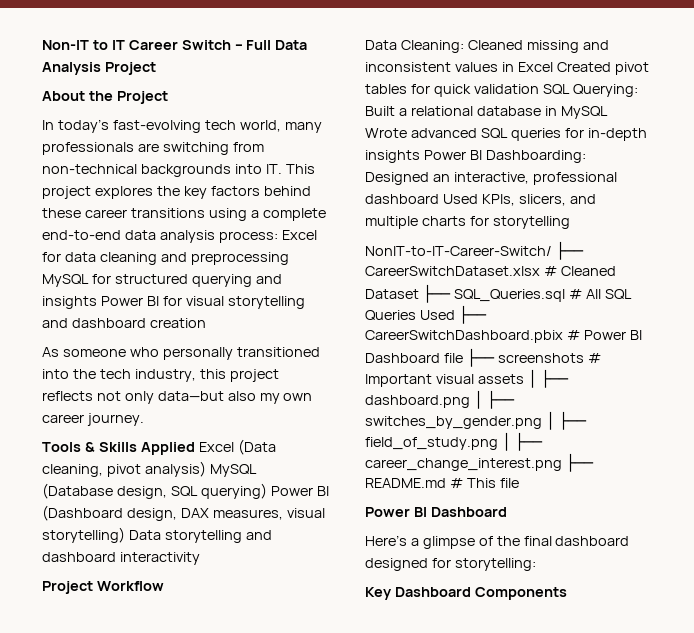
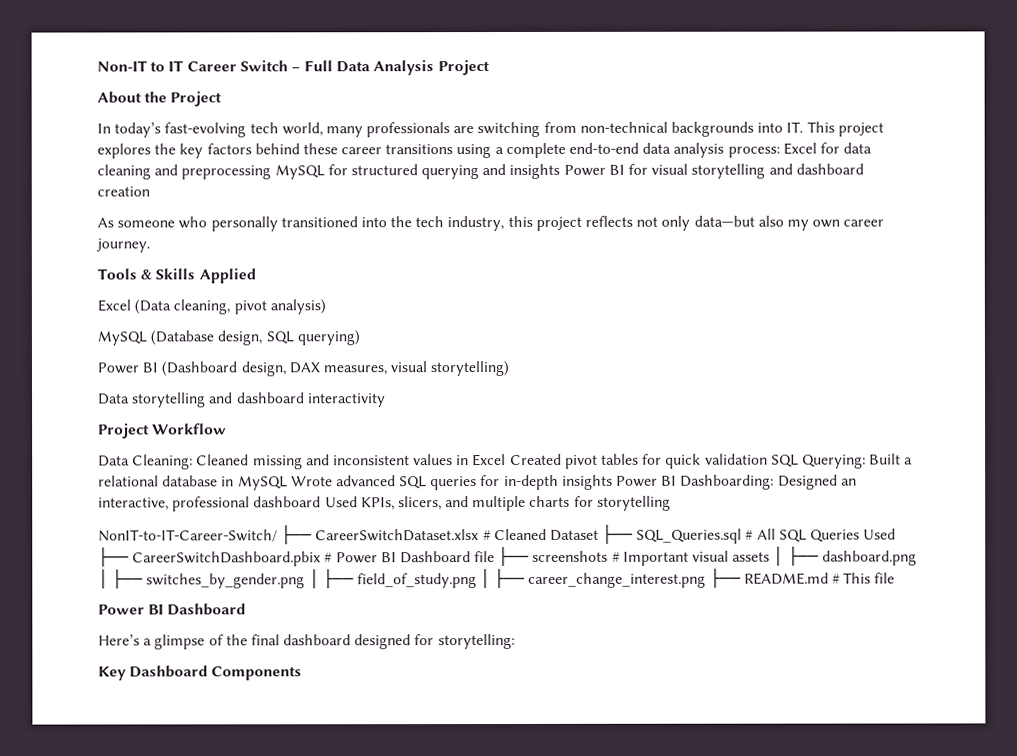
- Tools & Skills Applied Excel (Data cleaning, pivot analysis) MySQL (Database design, SQL querying) Power BI (Dashboard design, DAX measures, visual storytelling) Data storytelling and dashboard interactivity
+ Tools & Skills Applied
+ Excel (Data cleaning, pivot analysis)
+ MySQL (Database design, SQL querying)
+ Power BI (Dashboard design, DAX measures, visual storytelling)
+ Data storytelling and dashboard interactivity

